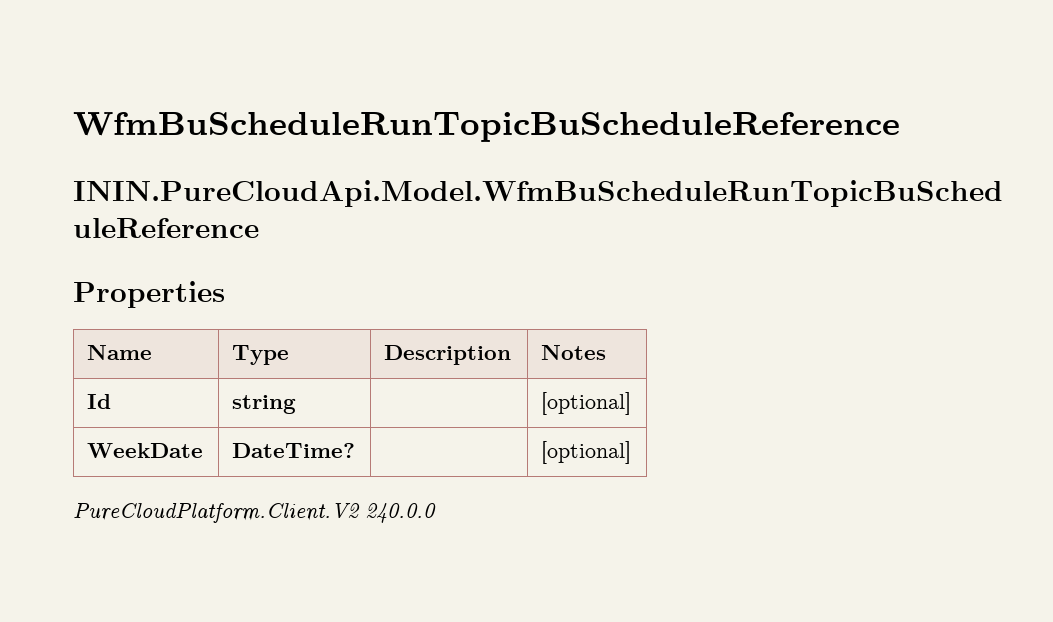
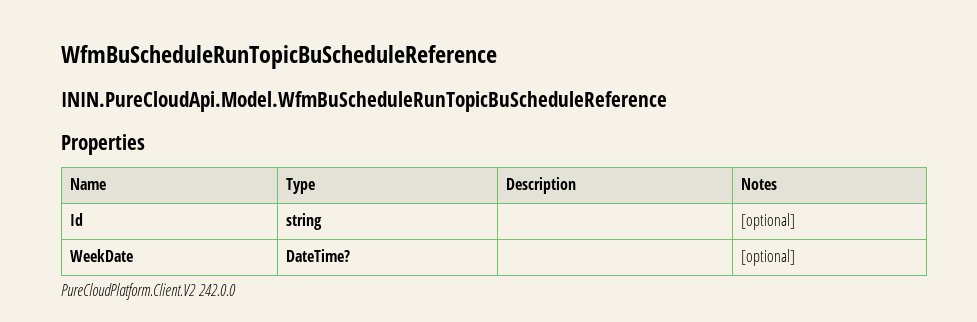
- PureCloudPlatform.Client.V2 240.0.0
+ PureCloudPlatform.Client.V2 242.0.0

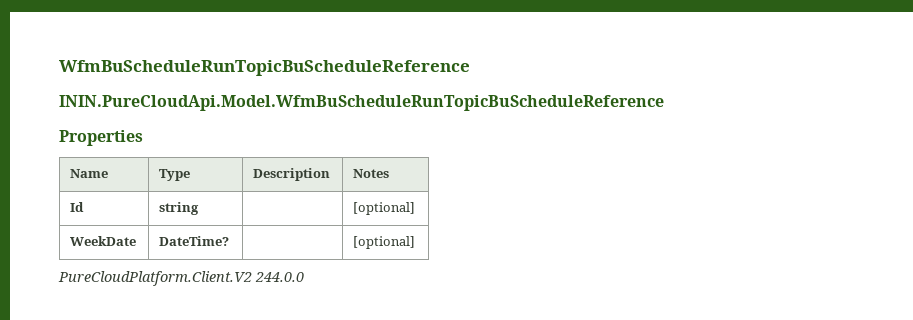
- PureCloudPlatform.Client.V2 242.0.0
+ PureCloudPlatform.Client.V2 244.0.0

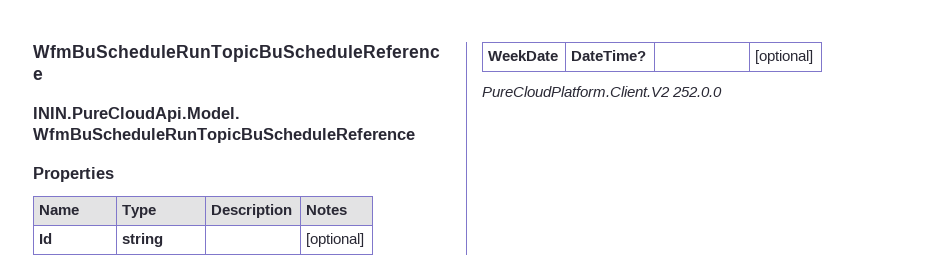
- PureCloudPlatform.Client.V2 244.0.0
+ PureCloudPlatform.Client.V2 252.0.0

